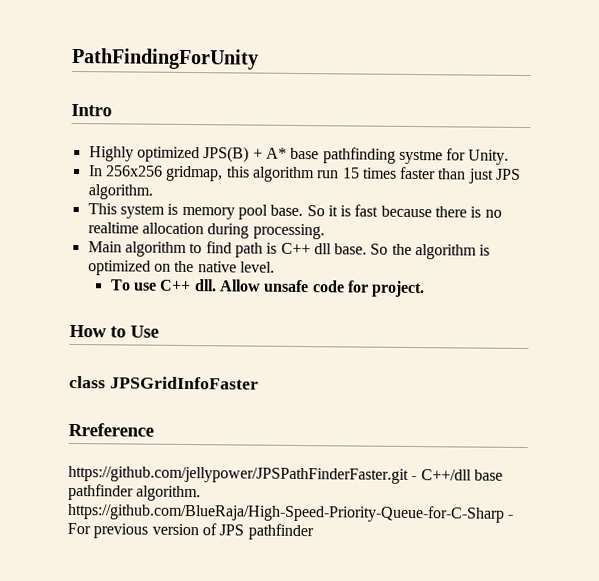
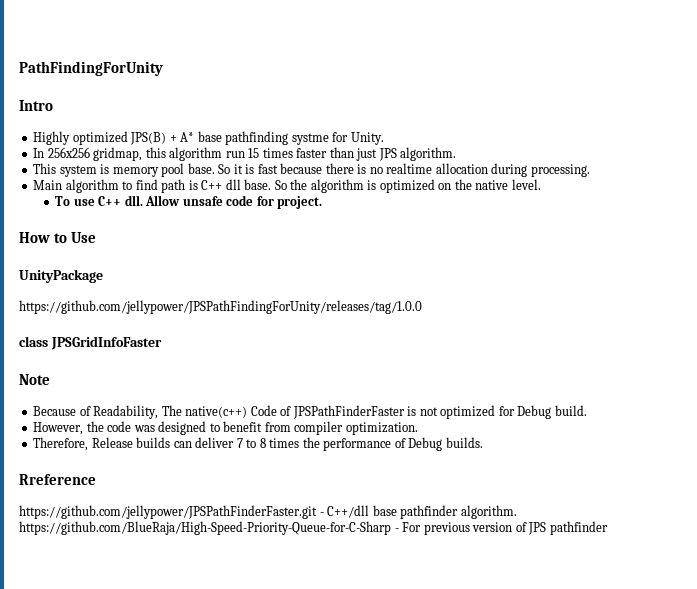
+ UnityPackage
+ https://github.com/jellypower/JPSPathFindingForUnity/releases/tag/1.0.0
+ Note
+ Because of Readability, The native(c++) Code of JPSPathFinderFaster is not optimized for Debug build.
+ However, the code was designed to benefit from compiler optimization.
+ Therefore, Release builds can deliver 7 to 8 times the performance of Debug builds.

